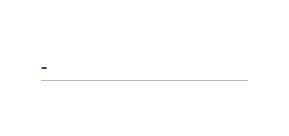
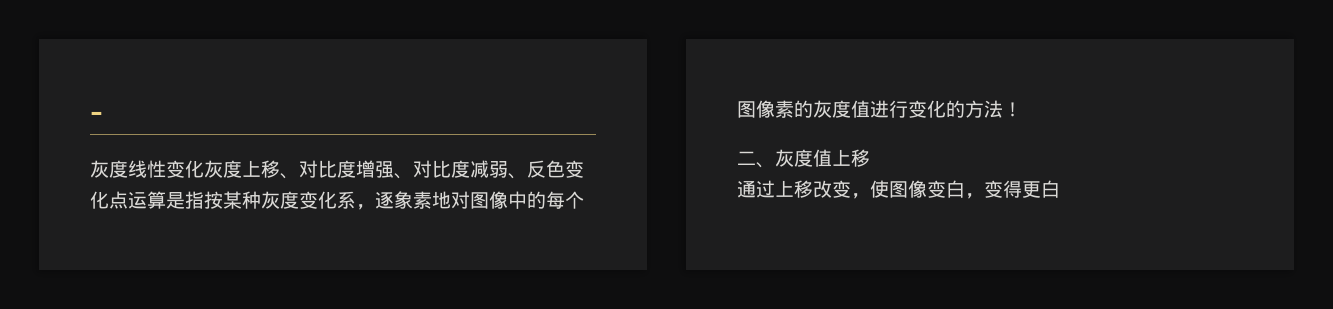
+ 灰度线性变化灰度上移、对比度增强、对比度减弱、反色变化点运算是指按某种灰度变化系，逐象素地对图像中的每个图像素的灰度值进行变化的方法！
+ 二、灰度值上移
+ 通过上移改变，使图像变白，变得更白

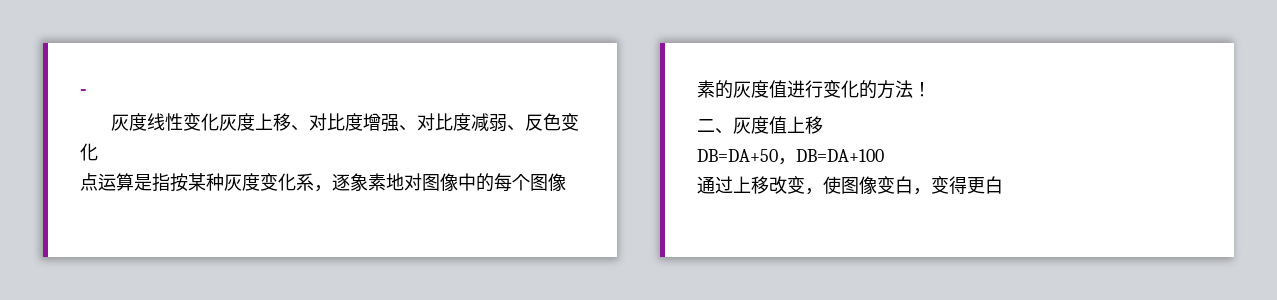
- 灰度线性变化灰度上移、对比度增强、对比度减弱、反色变化点运算是指按某种灰度变化系，逐象素地对图像中的每个图像素的灰度值进行变化的方法！
+ 灰度线性变化灰度上移、对比度增强、对比度减弱、反色变化
+ 点运算是指按某种灰度变化系，逐象素地对图像中的每个图像素的灰度值进行变化的方法！
+ DB=DA+50，DB=DA+100

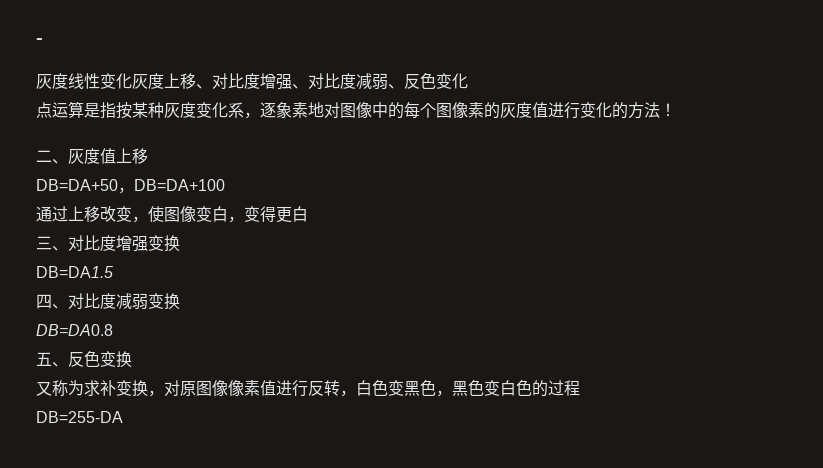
+ 三、对比度增强变换
+ DB=DA1.5
+ 四、对比度减弱变换
+ DB=DA0.8
+ 五、反色变换
+ 又称为求补变换，对原图像像素值进行反转，白色变黑色，黑色变白色的过程
+ DB=255-DA

